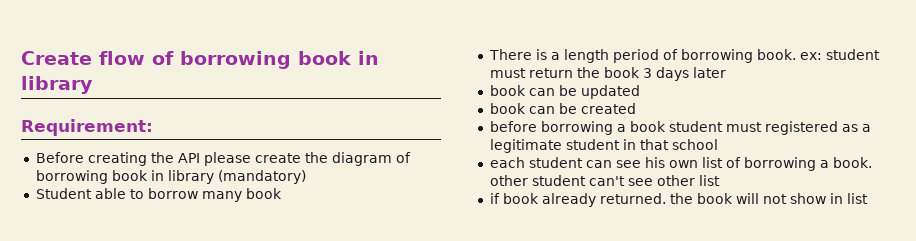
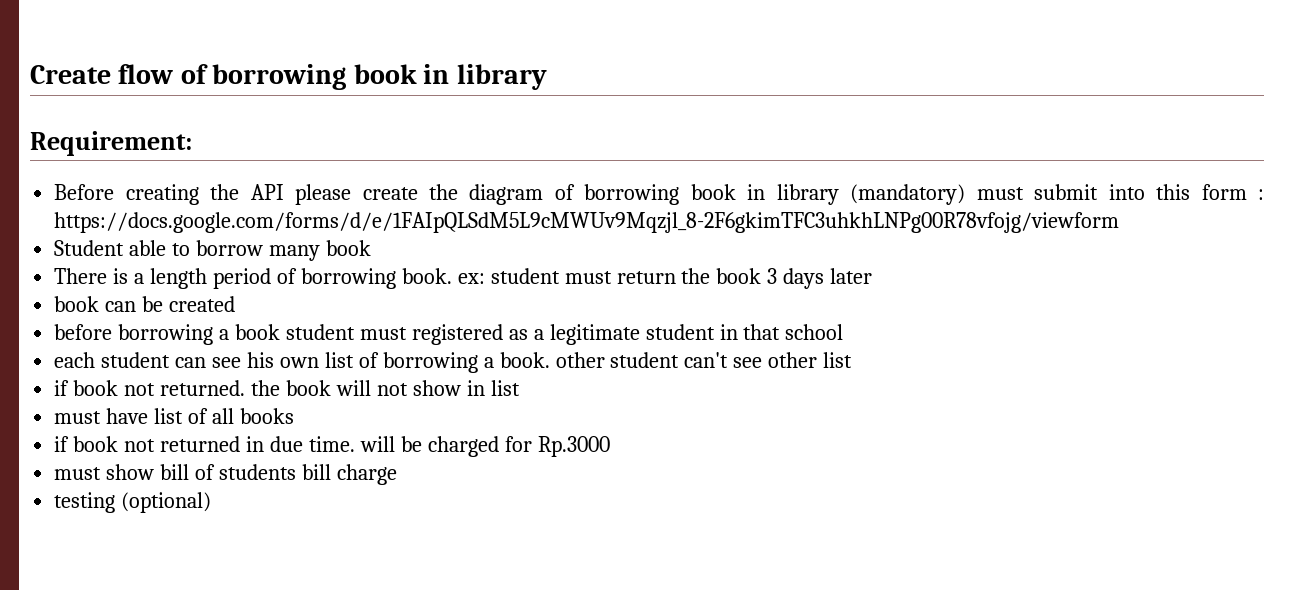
- Before creating the API please create the diagram of borrowing book in library (mandatory)
+ Before creating the API please create the diagram of borrowing book in library (mandatory) must submit into this form : https://docs.google.com/forms/d/e/1FAIpQLSdM5L9cMWUv9Mqzjl_8-2F6gkimTFC3uhkhLNPg00R78vfojg/viewform
- book can be updated
- if book already returned. the book will not show in list
+ if book not returned. the book will not show in list
+ must have list of all books
+ if book not returned in due time. will be charged for Rp.3000
+ must show bill of students bill charge
+ testing (optional)

